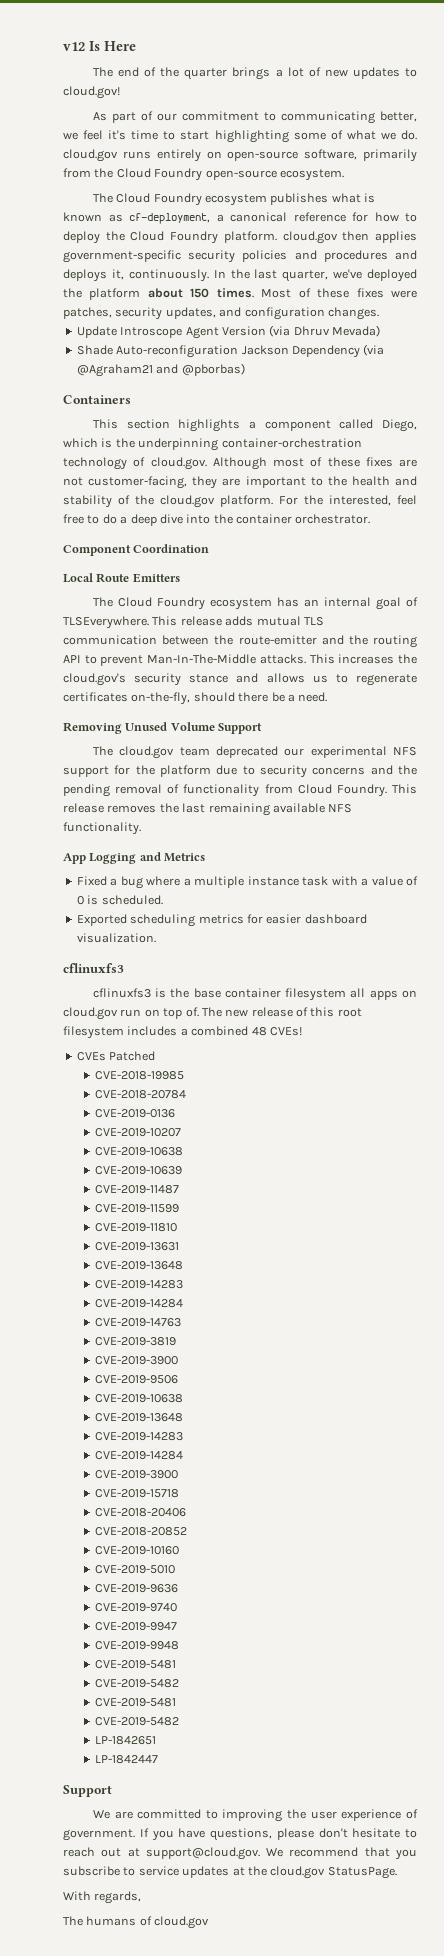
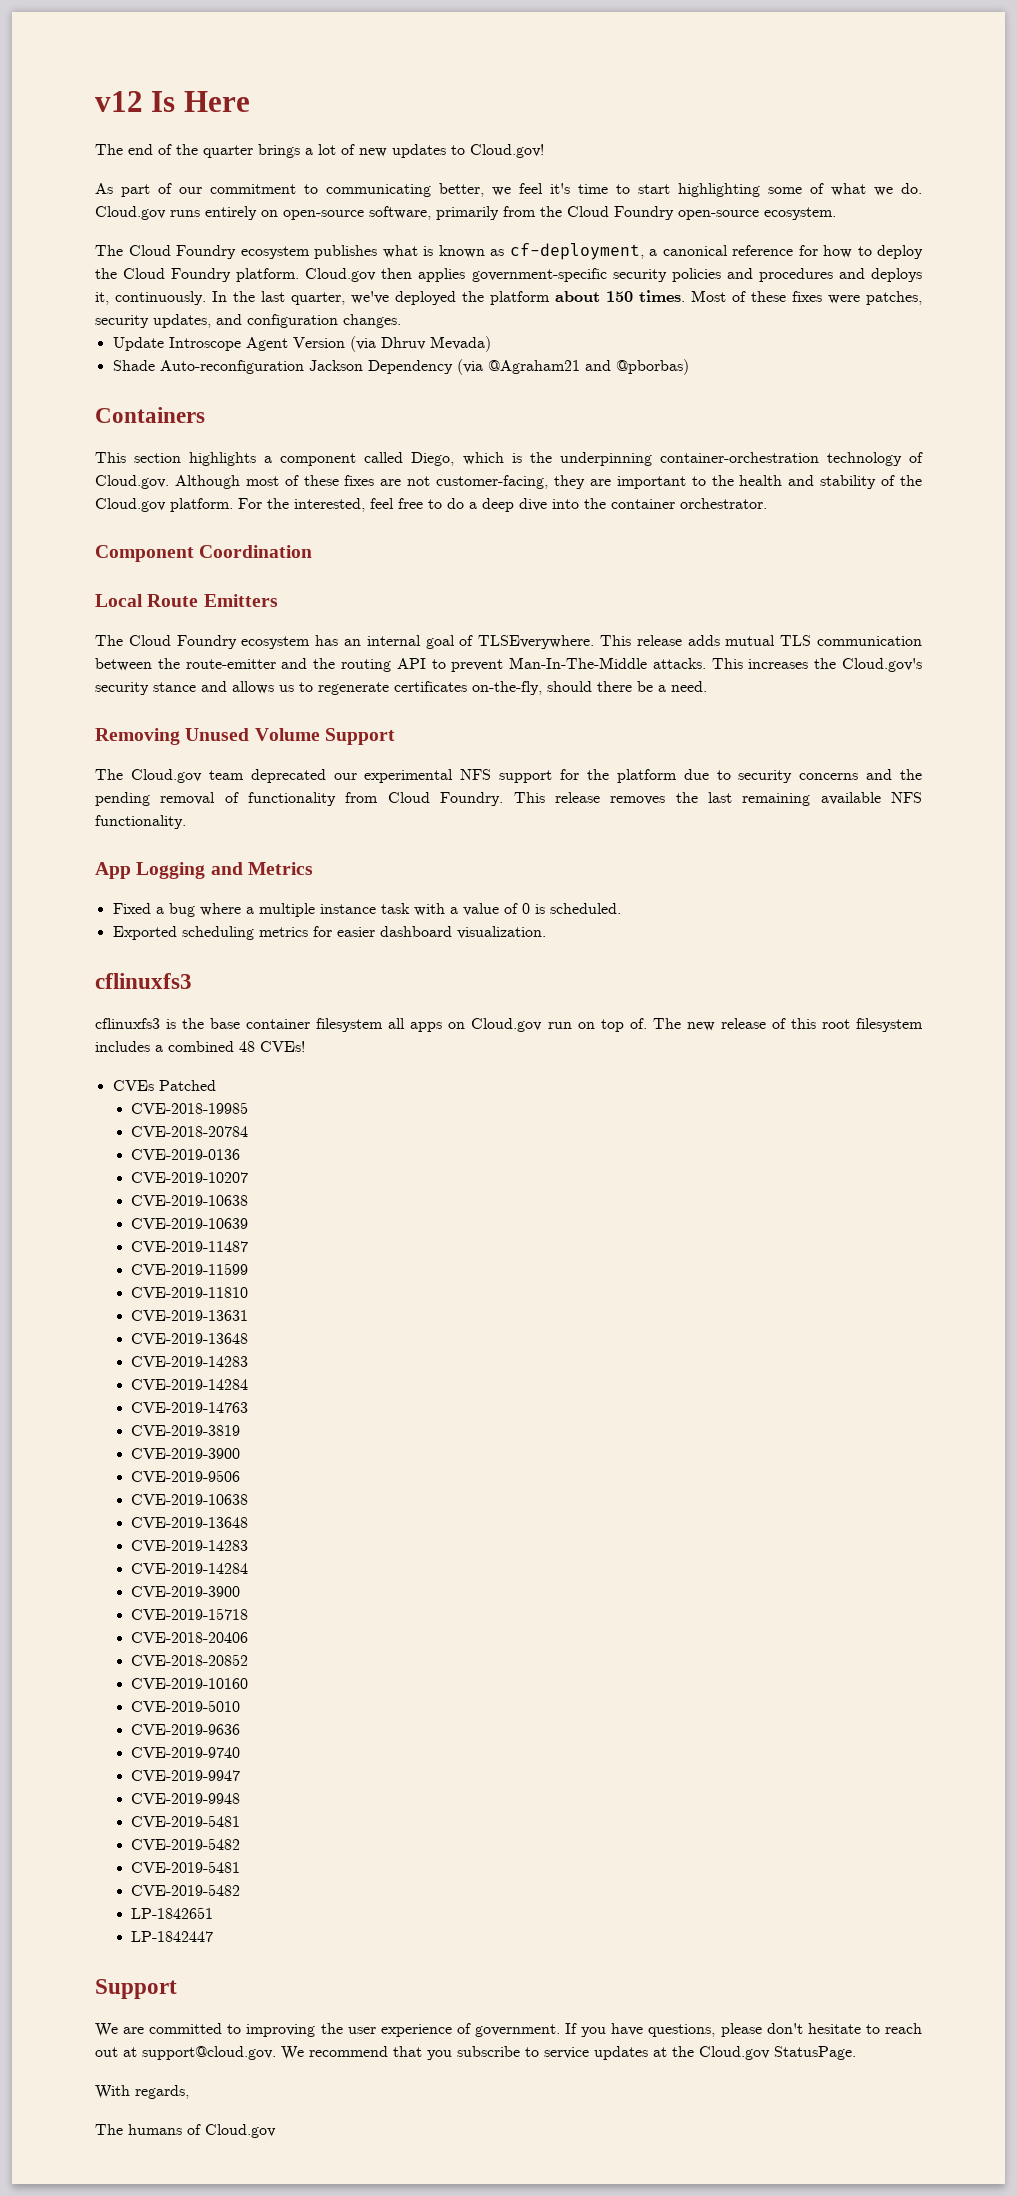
- The end of the quarter brings a lot of new updates to cloud.gov!
+ The end of the quarter brings a lot of new updates to Cloud.gov!
- As part of our commitment to communicating better, we feel it's time to start highlighting some of what we do. cloud.gov runs entirely on open-source software, primarily from the Cloud Foundry open-source ecosystem.
+ As part of our commitment to communicating better, we feel it's time to start highlighting some of what we do. Cloud.gov runs entirely on open-source software, primarily from the Cloud Foundry open-source ecosystem.
- The Cloud Foundry ecosystem publishes what is known as cf-deployment, a canonical reference for how to deploy the Cloud Foundry platform. cloud.gov then applies government-specific security policies and procedures and deploys it, continuously.
+ The Cloud Foundry ecosystem publishes what is known as cf-deployment, a canonical reference for how to deploy the Cloud Foundry platform. Cloud.gov then applies government-specific security policies and procedures and deploys it, continuously.
- This section highlights a component called Diego, which is the underpinning container-orchestration technology of cloud.gov. Although most of these fixes are not customer-facing, they are important to the health and stability of the cloud.gov platform.
+ This section highlights a component called Diego, which is the underpinning container-orchestration technology of Cloud.gov. Although most of these fixes are not customer-facing, they are important to the health and stability of the Cloud.gov platform.
- This increases the cloud.gov's security stance and allows us to regenerate certificates on-the-fly, should there be a need.
+ This increases the Cloud.gov's security stance and allows us to regenerate certificates on-the-fly, should there be a need.
- The cloud.gov team deprecated our experimental NFS support for the platform due to security concerns and the pending removal of functionality from Cloud Foundry.
+ The Cloud.gov team deprecated our experimental NFS support for the platform due to security concerns and the pending removal of functionality from Cloud Foundry.
- cflinuxfs3 is the base container filesystem all apps on cloud.gov run on top of.
+ cflinuxfs3 is the base container filesystem all apps on Cloud.gov run on top of.
- If you have questions, please don't hesitate to reach out at support@cloud.gov. We recommend that you subscribe to service updates at the cloud.gov StatusPage.
+ If you have questions, please don't hesitate to reach out at support@cloud.gov. We recommend that you subscribe to service updates at the Cloud.gov StatusPage.
- The humans of cloud.gov
+ The humans of Cloud.gov

